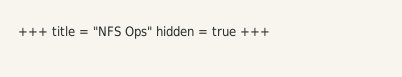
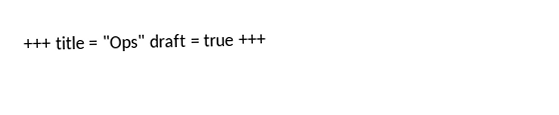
- +++ title = "NFS Ops" hidden = true +++
+ +++ title = "Ops" draft = true +++

